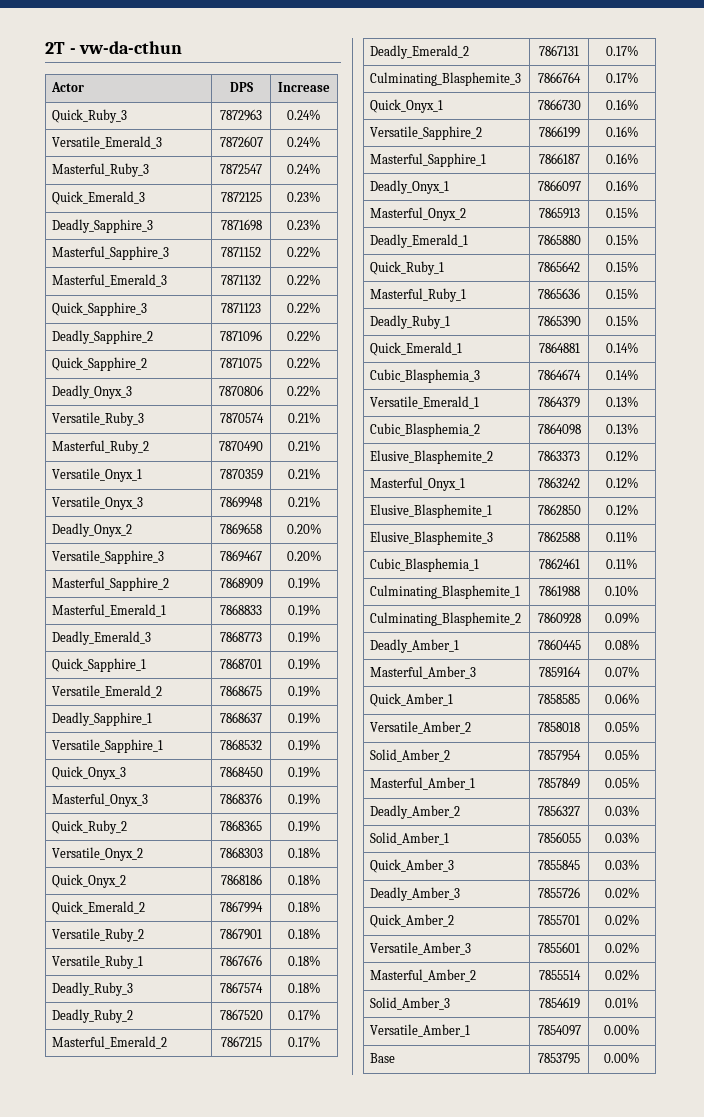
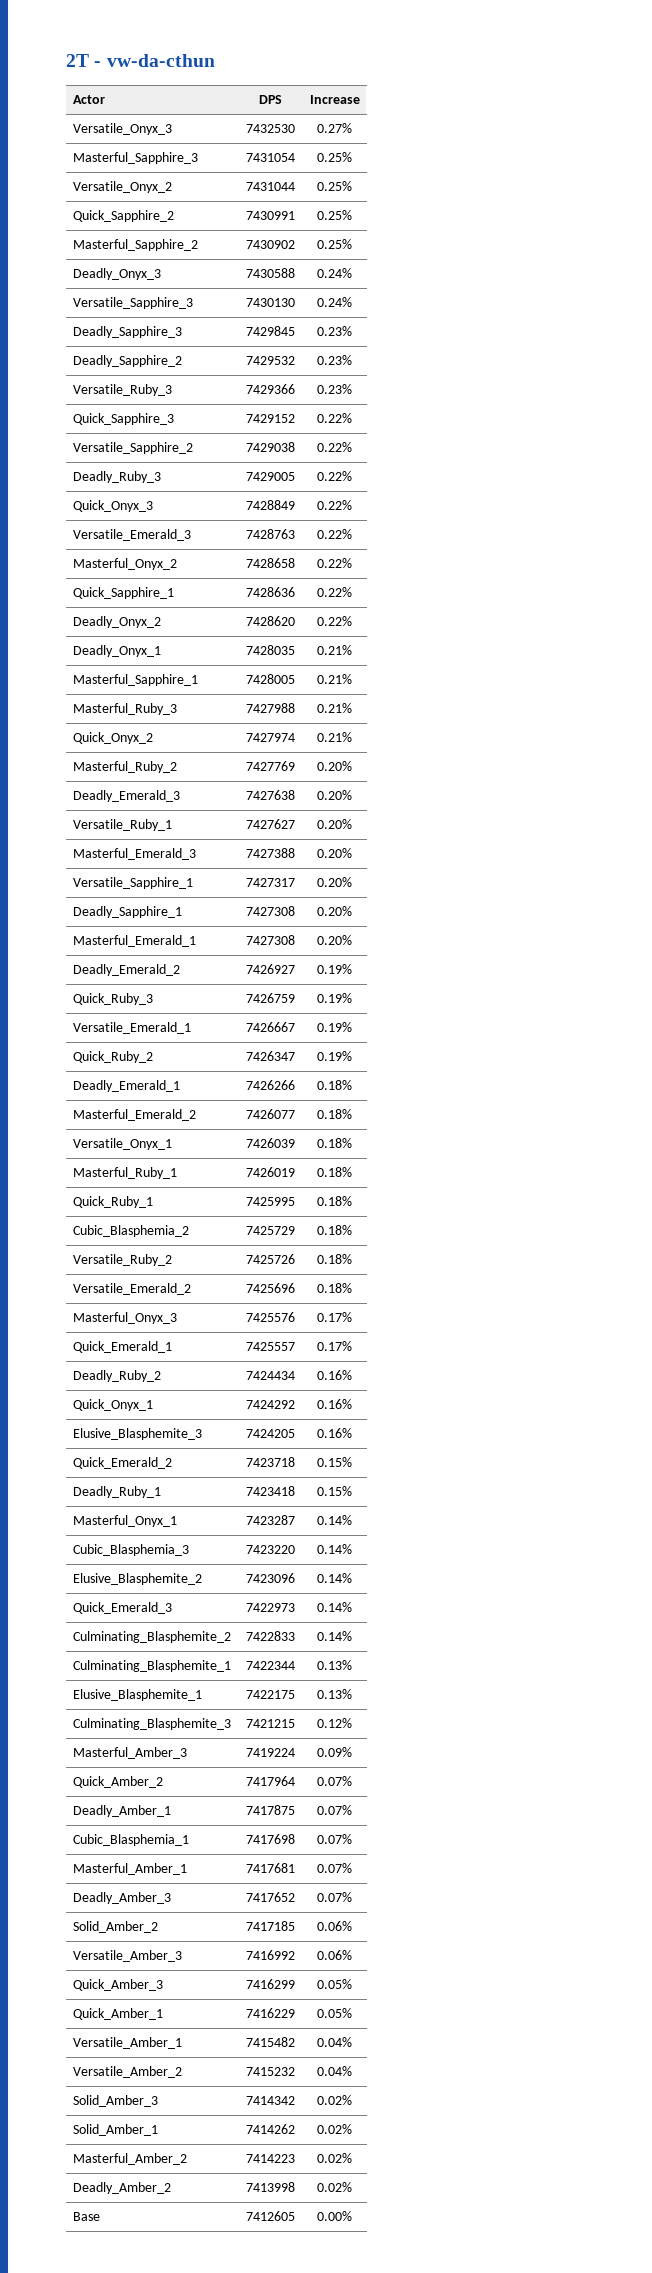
- Quick_Ruby_3 | 7872963 | 0.24%
- Versatile_Emerald_3 | 7872607 | 0.24%
- Masterful_Ruby_3 | 7872547 | 0.24%
- Quick_Emerald_3 | 7872125 | 0.23%
- Deadly_Sapphire_3 | 7871698 | 0.23%
- Masterful_Sapphire_3 | 7871152 | 0.22%
- Masterful_Emerald_3 | 7871132 | 0.22%
- Quick_Sapphire_3 | 7871123 | 0.22%
- Deadly_Sapphire_2 | 7871096 | 0.22%
- Quick_Sapphire_2 | 7871075 | 0.22%
- Deadly_Onyx_3 | 7870806 | 0.22%
- Versatile_Ruby_3 | 7870574 | 0.21%
- Masterful_Ruby_2 | 7870490 | 0.21%
- Versatile_Onyx_1 | 7870359 | 0.21%
- Versatile_Onyx_3 | 7869948 | 0.21%
- Deadly_Onyx_2 | 7869658 | 0.20%
- Versatile_Sapphire_3 | 7869467 | 0.20%
- Masterful_Sapphire_2 | 7868909 | 0.19%
- Masterful_Emerald_1 | 7868833 | 0.19%
- Deadly_Emerald_3 | 7868773 | 0.19%
- Quick_Sapphire_1 | 7868701 | 0.19%
- Versatile_Emerald_2 | 7868675 | 0.19%
- Deadly_Sapphire_1 | 7868637 | 0.19%
- Versatile_Sapphire_1 | 7868532 | 0.19%
- Quick_Onyx_3 | 7868450 | 0.19%
- Masterful_Onyx_3 | 7868376 | 0.19%
+ Versatile_Onyx_3 | 7432530 | 0.27%
+ Masterful_Sapphire_3 | 7431054 | 0.25%
+ Versatile_Onyx_2 | 7431044 | 0.25%
+ Quick_Sapphire_2 | 7430991 | 0.25%
+ Masterful_Sapphire_2 | 7430902 | 0.25%
+ Deadly_Onyx_3 | 7430588 | 0.24%
+ Versatile_Sapphire_3 | 7430130 | 0.24%
+ Deadly_Sapphire_3 | 7429845 | 0.23%
+ Deadly_Sapphire_2 | 7429532 | 0.23%
+ Versatile_Ruby_3 | 7429366 | 0.23%
+ Quick_Sapphire_3 | 7429152 | 0.22%
+ Versatile_Sapphire_2 | 7429038 | 0.22%
+ Deadly_Ruby_3 | 7429005 | 0.22%
+ Quick_Onyx_3 | 7428849 | 0.22%
+ Versatile_Emerald_3 | 7428763 | 0.22%
+ Masterful_Onyx_2 | 7428658 | 0.22%
+ Quick_Sapphire_1 | 7428636 | 0.22%
+ Deadly_Onyx_2 | 7428620 | 0.22%
+ Deadly_Onyx_1 | 7428035 | 0.21%
+ Masterful_Sapphire_1 | 7428005 | 0.21%
+ Masterful_Ruby_3 | 7427988 | 0.21%
+ Quick_Onyx_2 | 7427974 | 0.21%
+ Masterful_Ruby_2 | 7427769 | 0.20%
+ Deadly_Emerald_3 | 7427638 | 0.20%
+ Versatile_Ruby_1 | 7427627 | 0.20%
+ Masterful_Emerald_3 | 7427388 | 0.20%
+ Versatile_Sapphire_1 | 7427317 | 0.20%
+ Deadly_Sapphire_1 | 7427308 | 0.20%
+ Masterful_Emerald_1 | 7427308 | 0.20%
+ Deadly_Emerald_2 | 7426927 | 0.19%
+ Quick_Ruby_3 | 7426759 | 0.19%
+ Versatile_Emerald_1 | 7426667 | 0.19%
- Quick_Ruby_2 | 7868365 | 0.19%
- Versatile_Onyx_2 | 7868303 | 0.18%
- Quick_Onyx_2 | 7868186 | 0.18%
- Quick_Emerald_2 | 7867994 | 0.18%
+ Quick_Ruby_2 | 7426347 | 0.19%
+ Deadly_Emerald_1 | 7426266 | 0.18%
+ Masterful_Emerald_2 | 7426077 | 0.18%
+ Versatile_Onyx_1 | 7426039 | 0.18%
+ Masterful_Ruby_1 | 7426019 | 0.18%
+ Quick_Ruby_1 | 7425995 | 0.18%
+ Cubic_Blasphemia_2 | 7425729 | 0.18%
- Versatile_Ruby_2 | 7867901 | 0.18%
- Versatile_Ruby_1 | 7867676 | 0.18%
- Deadly_Ruby_3 | 7867574 | 0.18%
- Deadly_Ruby_2 | 7867520 | 0.17%
- Masterful_Emerald_2 | 7867215 | 0.17%
- Deadly_Emerald_2 | 7867131 | 0.17%
- Culminating_Blasphemite_3 | 7866764 | 0.17%
+ Versatile_Ruby_2 | 7425726 | 0.18%
+ Versatile_Emerald_2 | 7425696 | 0.18%
+ Masterful_Onyx_3 | 7425576 | 0.17%
+ Quick_Emerald_1 | 7425557 | 0.17%
+ Deadly_Ruby_2 | 7424434 | 0.16%
- Quick_Onyx_1 | 7866730 | 0.16%
- Versatile_Sapphire_2 | 7866199 | 0.16%
- Masterful_Sapphire_1 | 7866187 | 0.16%
- Deadly_Onyx_1 | 7866097 | 0.16%
- Masterful_Onyx_2 | 7865913 | 0.15%
- Deadly_Emerald_1 | 7865880 | 0.15%
- Quick_Ruby_1 | 7865642 | 0.15%
- Masterful_Ruby_1 | 7865636 | 0.15%
+ Quick_Onyx_1 | 7424292 | 0.16%
+ Elusive_Blasphemite_3 | 7424205 | 0.16%
+ Quick_Emerald_2 | 7423718 | 0.15%
- Deadly_Ruby_1 | 7865390 | 0.15%
- Quick_Emerald_1 | 7864881 | 0.14%
+ Deadly_Ruby_1 | 7423418 | 0.15%
+ Masterful_Onyx_1 | 7423287 | 0.14%
- Cubic_Blasphemia_3 | 7864674 | 0.14%
- Versatile_Emerald_1 | 7864379 | 0.13%
- Cubic_Blasphemia_2 | 7864098 | 0.13%
- Elusive_Blasphemite_2 | 7863373 | 0.12%
- Masterful_Onyx_1 | 7863242 | 0.12%
- Elusive_Blasphemite_1 | 7862850 | 0.12%
- Elusive_Blasphemite_3 | 7862588 | 0.11%
- Cubic_Blasphemia_1 | 7862461 | 0.11%
- Culminating_Blasphemite_1 | 7861988 | 0.10%
- Culminating_Blasphemite_2 | 7860928 | 0.09%
- Deadly_Amber_1 | 7860445 | 0.08%
- Masterful_Amber_3 | 7859164 | 0.07%
- Quick_Amber_1 | 7858585 | 0.06%
- Versatile_Amber_2 | 7858018 | 0.05%
- Solid_Amber_2 | 7857954 | 0.05%
- Masterful_Amber_1 | 7857849 | 0.05%
- Deadly_Amber_2 | 7856327 | 0.03%
- Solid_Amber_1 | 7856055 | 0.03%
- Quick_Amber_3 | 7855845 | 0.03%
- Deadly_Amber_3 | 7855726 | 0.02%
- Quick_Amber_2 | 7855701 | 0.02%
- Versatile_Amber_3 | 7855601 | 0.02%
+ Cubic_Blasphemia_3 | 7423220 | 0.14%
+ Elusive_Blasphemite_2 | 7423096 | 0.14%
+ Quick_Emerald_3 | 7422973 | 0.14%
+ Culminating_Blasphemite_2 | 7422833 | 0.14%
+ Culminating_Blasphemite_1 | 7422344 | 0.13%
+ Elusive_Blasphemite_1 | 7422175 | 0.13%
+ Culminating_Blasphemite_3 | 7421215 | 0.12%
+ Masterful_Amber_3 | 7419224 | 0.09%
+ Quick_Amber_2 | 7417964 | 0.07%
+ Deadly_Amber_1 | 7417875 | 0.07%
+ Cubic_Blasphemia_1 | 7417698 | 0.07%
+ Masterful_Amber_1 | 7417681 | 0.07%
+ Deadly_Amber_3 | 7417652 | 0.07%
+ Solid_Amber_2 | 7417185 | 0.06%
+ Versatile_Amber_3 | 7416992 | 0.06%
+ Quick_Amber_3 | 7416299 | 0.05%
+ Quick_Amber_1 | 7416229 | 0.05%
+ Versatile_Amber_1 | 7415482 | 0.04%
+ Versatile_Amber_2 | 7415232 | 0.04%
+ Solid_Amber_3 | 7414342 | 0.02%
+ Solid_Amber_1 | 7414262 | 0.02%
- Masterful_Amber_2 | 7855514 | 0.02%
- Solid_Amber_3 | 7854619 | 0.01%
- Versatile_Amber_1 | 7854097 | 0.00%
+ Masterful_Amber_2 | 7414223 | 0.02%
+ Deadly_Amber_2 | 7413998 | 0.02%
- Base | 7853795 | 0.00%
+ Base | 7412605 | 0.00%

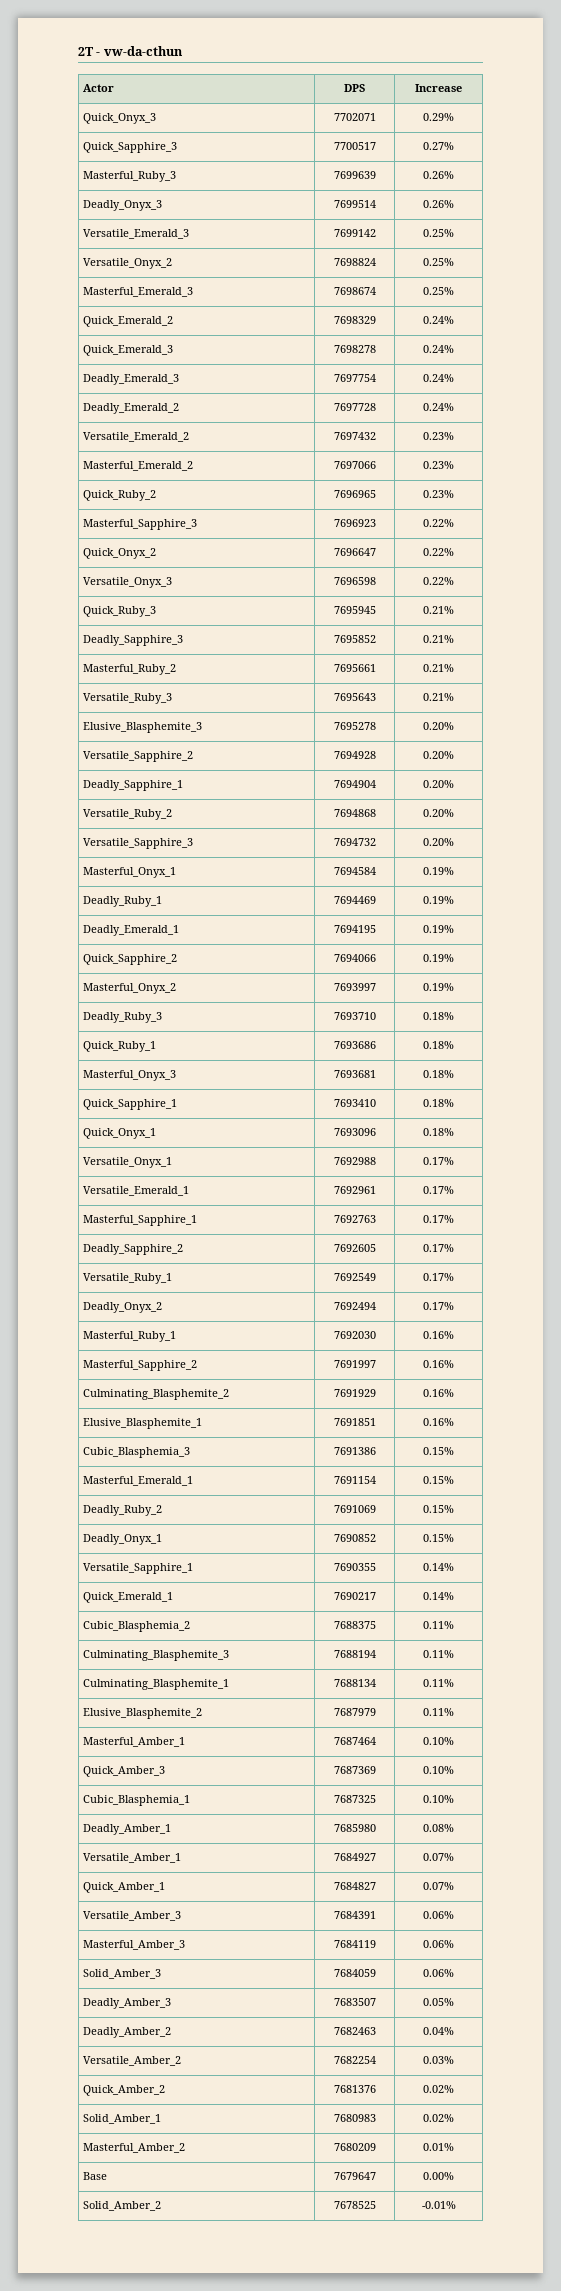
- Versatile_Onyx_3 | 7432530 | 0.27%
- Masterful_Sapphire_3 | 7431054 | 0.25%
+ Quick_Onyx_3 | 7702071 | 0.29%
+ Quick_Sapphire_3 | 7700517 | 0.27%
+ Masterful_Ruby_3 | 7699639 | 0.26%
+ Deadly_Onyx_3 | 7699514 | 0.26%
+ Versatile_Emerald_3 | 7699142 | 0.25%
- Versatile_Onyx_2 | 7431044 | 0.25%
- Quick_Sapphire_2 | 7430991 | 0.25%
- Masterful_Sapphire_2 | 7430902 | 0.25%
- Deadly_Onyx_3 | 7430588 | 0.24%
- Versatile_Sapphire_3 | 7430130 | 0.24%
- Deadly_Sapphire_3 | 7429845 | 0.23%
- Deadly_Sapphire_2 | 7429532 | 0.23%
- Versatile_Ruby_3 | 7429366 | 0.23%
- Quick_Sapphire_3 | 7429152 | 0.22%
- Versatile_Sapphire_2 | 7429038 | 0.22%
- Deadly_Ruby_3 | 7429005 | 0.22%
- Quick_Onyx_3 | 7428849 | 0.22%
- Versatile_Emerald_3 | 7428763 | 0.22%
- Masterful_Onyx_2 | 7428658 | 0.22%
- Quick_Sapphire_1 | 7428636 | 0.22%
- Deadly_Onyx_2 | 7428620 | 0.22%
- Deadly_Onyx_1 | 7428035 | 0.21%
- Masterful_Sapphire_1 | 7428005 | 0.21%
- Masterful_Ruby_3 | 7427988 | 0.21%
- Quick_Onyx_2 | 7427974 | 0.21%
- Masterful_Ruby_2 | 7427769 | 0.20%
- Deadly_Emerald_3 | 7427638 | 0.20%
- Versatile_Ruby_1 | 7427627 | 0.20%
- Masterful_Emerald_3 | 7427388 | 0.20%
- Versatile_Sapphire_1 | 7427317 | 0.20%
+ Versatile_Onyx_2 | 7698824 | 0.25%
+ Masterful_Emerald_3 | 7698674 | 0.25%
+ Quick_Emerald_2 | 7698329 | 0.24%
+ Quick_Emerald_3 | 7698278 | 0.24%
+ Deadly_Emerald_3 | 7697754 | 0.24%
+ Deadly_Emerald_2 | 7697728 | 0.24%
+ Versatile_Emerald_2 | 7697432 | 0.23%
+ Masterful_Emerald_2 | 7697066 | 0.23%
+ Quick_Ruby_2 | 7696965 | 0.23%
+ Masterful_Sapphire_3 | 7696923 | 0.22%
+ Quick_Onyx_2 | 7696647 | 0.22%
+ Versatile_Onyx_3 | 7696598 | 0.22%
+ Quick_Ruby_3 | 7695945 | 0.21%
+ Deadly_Sapphire_3 | 7695852 | 0.21%
+ Masterful_Ruby_2 | 7695661 | 0.21%
+ Versatile_Ruby_3 | 7695643 | 0.21%
+ Elusive_Blasphemite_3 | 7695278 | 0.20%
+ Versatile_Sapphire_2 | 7694928 | 0.20%
- Deadly_Sapphire_1 | 7427308 | 0.20%
- Masterful_Emerald_1 | 7427308 | 0.20%
- Deadly_Emerald_2 | 7426927 | 0.19%
- Quick_Ruby_3 | 7426759 | 0.19%
- Versatile_Emerald_1 | 7426667 | 0.19%
- Quick_Ruby_2 | 7426347 | 0.19%
- Deadly_Emerald_1 | 7426266 | 0.18%
- Masterful_Emerald_2 | 7426077 | 0.18%
- Versatile_Onyx_1 | 7426039 | 0.18%
- Masterful_Ruby_1 | 7426019 | 0.18%
- Quick_Ruby_1 | 7425995 | 0.18%
- Cubic_Blasphemia_2 | 7425729 | 0.18%
- Versatile_Ruby_2 | 7425726 | 0.18%
- Versatile_Emerald_2 | 7425696 | 0.18%
- Masterful_Onyx_3 | 7425576 | 0.17%
- Quick_Emerald_1 | 7425557 | 0.17%
- Deadly_Ruby_2 | 7424434 | 0.16%
- Quick_Onyx_1 | 7424292 | 0.16%
- Elusive_Blasphemite_3 | 7424205 | 0.16%
- Quick_Emerald_2 | 7423718 | 0.15%
- Deadly_Ruby_1 | 7423418 | 0.15%
- Masterful_Onyx_1 | 7423287 | 0.14%
- Cubic_Blasphemia_3 | 7423220 | 0.14%
- Elusive_Blasphemite_2 | 7423096 | 0.14%
- Quick_Emerald_3 | 7422973 | 0.14%
- Culminating_Blasphemite_2 | 7422833 | 0.14%
- Culminating_Blasphemite_1 | 7422344 | 0.13%
- Elusive_Blasphemite_1 | 7422175 | 0.13%
- Culminating_Blasphemite_3 | 7421215 | 0.12%
- Masterful_Amber_3 | 7419224 | 0.09%
- Quick_Amber_2 | 7417964 | 0.07%
- Deadly_Amber_1 | 7417875 | 0.07%
- Cubic_Blasphemia_1 | 7417698 | 0.07%
- Masterful_Amber_1 | 7417681 | 0.07%
- Deadly_Amber_3 | 7417652 | 0.07%
- Solid_Amber_2 | 7417185 | 0.06%
- Versatile_Amber_3 | 7416992 | 0.06%
- Quick_Amber_3 | 7416299 | 0.05%
- Quick_Amber_1 | 7416229 | 0.05%
- Versatile_Amber_1 | 7415482 | 0.04%
- Versatile_Amber_2 | 7415232 | 0.04%
- Solid_Amber_3 | 7414342 | 0.02%
+ Deadly_Sapphire_1 | 7694904 | 0.20%
+ Versatile_Ruby_2 | 7694868 | 0.20%
+ Versatile_Sapphire_3 | 7694732 | 0.20%
+ Masterful_Onyx_1 | 7694584 | 0.19%
+ Deadly_Ruby_1 | 7694469 | 0.19%
+ Deadly_Emerald_1 | 7694195 | 0.19%
+ Quick_Sapphire_2 | 7694066 | 0.19%
+ Masterful_Onyx_2 | 7693997 | 0.19%
+ Deadly_Ruby_3 | 7693710 | 0.18%
+ Quick_Ruby_1 | 7693686 | 0.18%
+ Masterful_Onyx_3 | 7693681 | 0.18%
+ Quick_Sapphire_1 | 7693410 | 0.18%
+ Quick_Onyx_1 | 7693096 | 0.18%
+ Versatile_Onyx_1 | 7692988 | 0.17%
+ Versatile_Emerald_1 | 7692961 | 0.17%
+ Masterful_Sapphire_1 | 7692763 | 0.17%
+ Deadly_Sapphire_2 | 7692605 | 0.17%
+ Versatile_Ruby_1 | 7692549 | 0.17%
+ Deadly_Onyx_2 | 7692494 | 0.17%
+ Masterful_Ruby_1 | 7692030 | 0.16%
+ Masterful_Sapphire_2 | 7691997 | 0.16%
+ Culminating_Blasphemite_2 | 7691929 | 0.16%
+ Elusive_Blasphemite_1 | 7691851 | 0.16%
+ Cubic_Blasphemia_3 | 7691386 | 0.15%
+ Masterful_Emerald_1 | 7691154 | 0.15%
+ Deadly_Ruby_2 | 7691069 | 0.15%
+ Deadly_Onyx_1 | 7690852 | 0.15%
+ Versatile_Sapphire_1 | 7690355 | 0.14%
+ Quick_Emerald_1 | 7690217 | 0.14%
+ Cubic_Blasphemia_2 | 7688375 | 0.11%
+ Culminating_Blasphemite_3 | 7688194 | 0.11%
+ Culminating_Blasphemite_1 | 7688134 | 0.11%
+ Elusive_Blasphemite_2 | 7687979 | 0.11%
+ Masterful_Amber_1 | 7687464 | 0.10%
+ Quick_Amber_3 | 7687369 | 0.10%
+ Cubic_Blasphemia_1 | 7687325 | 0.10%
+ Deadly_Amber_1 | 7685980 | 0.08%
+ Versatile_Amber_1 | 7684927 | 0.07%
+ Quick_Amber_1 | 7684827 | 0.07%
+ Versatile_Amber_3 | 7684391 | 0.06%
+ Masterful_Amber_3 | 7684119 | 0.06%
+ Solid_Amber_3 | 7684059 | 0.06%
+ Deadly_Amber_3 | 7683507 | 0.05%
+ Deadly_Amber_2 | 7682463 | 0.04%
+ Versatile_Amber_2 | 7682254 | 0.03%
+ Quick_Amber_2 | 7681376 | 0.02%
- Solid_Amber_1 | 7414262 | 0.02%
+ Solid_Amber_1 | 7680983 | 0.02%
- Masterful_Amber_2 | 7414223 | 0.02%
- Deadly_Amber_2 | 7413998 | 0.02%
+ Masterful_Amber_2 | 7680209 | 0.01%
- Base | 7412605 | 0.00%
+ Base | 7679647 | 0.00%
+ Solid_Amber_2 | 7678525 | -0.01%

